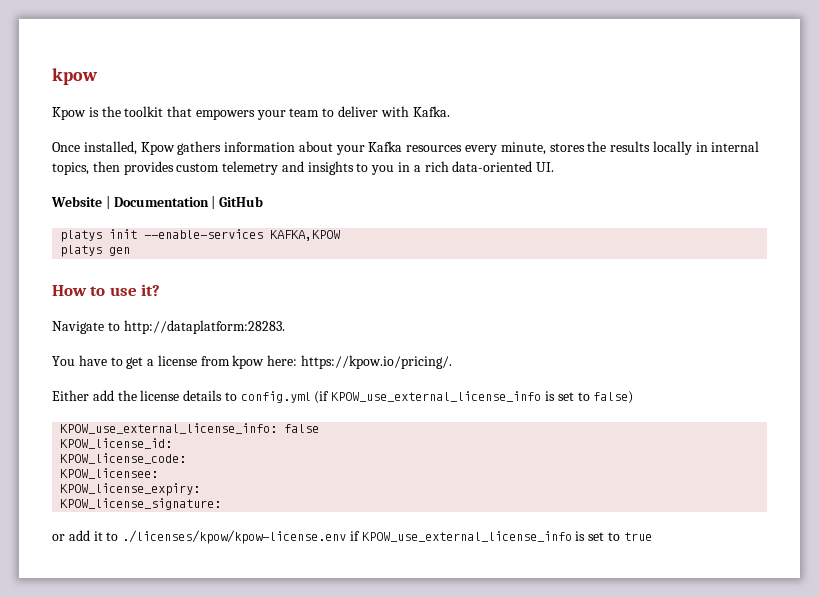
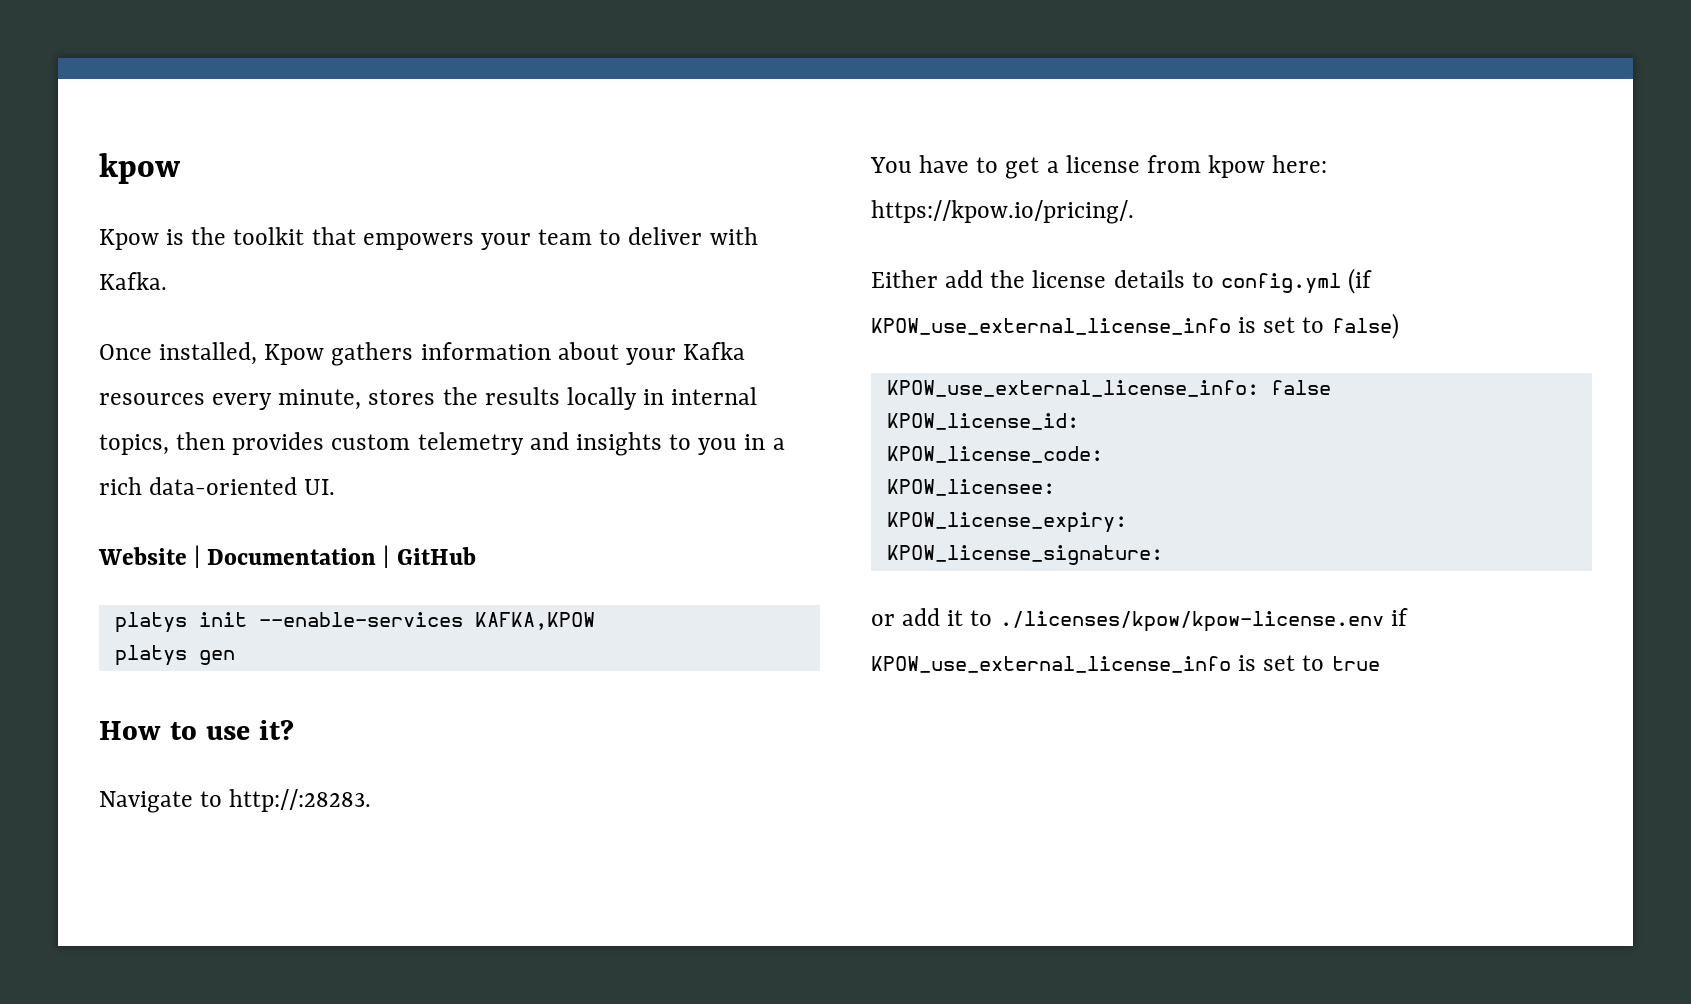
- Navigate to http://dataplatform:28283.
+ Navigate to http://:28283.

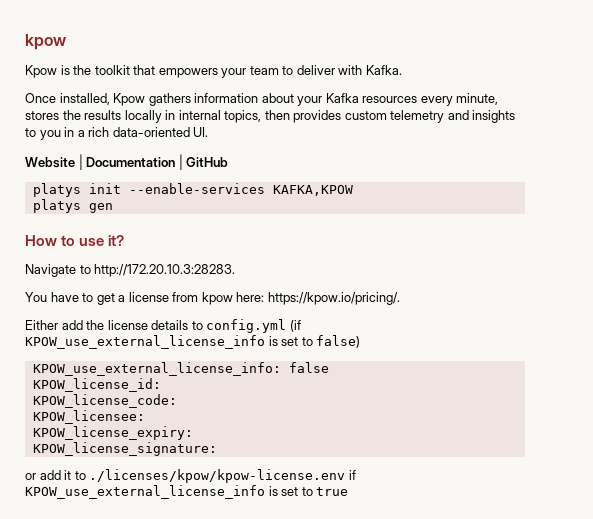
- Navigate to http://:28283.
+ Navigate to http://172.20.10.3:28283.

